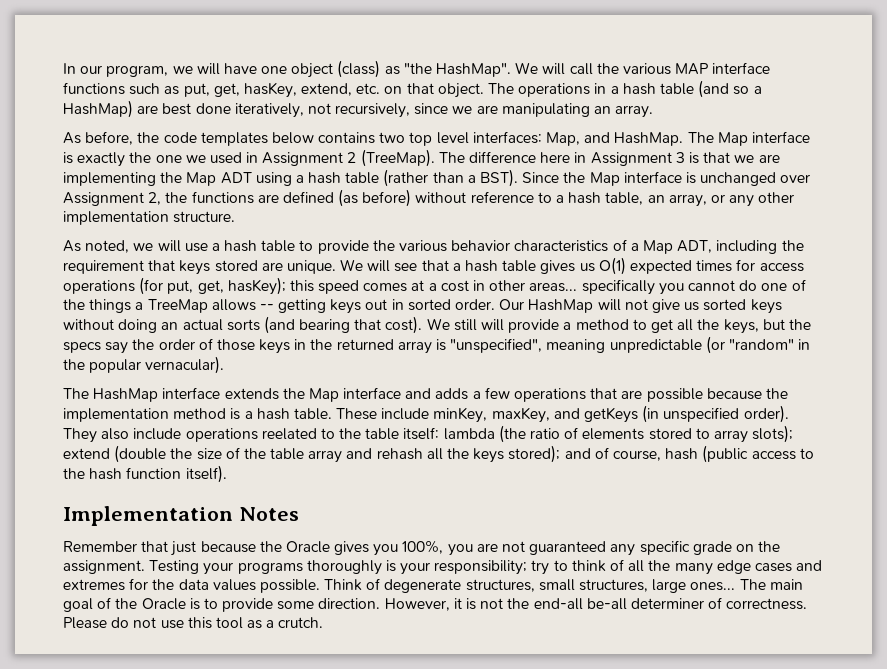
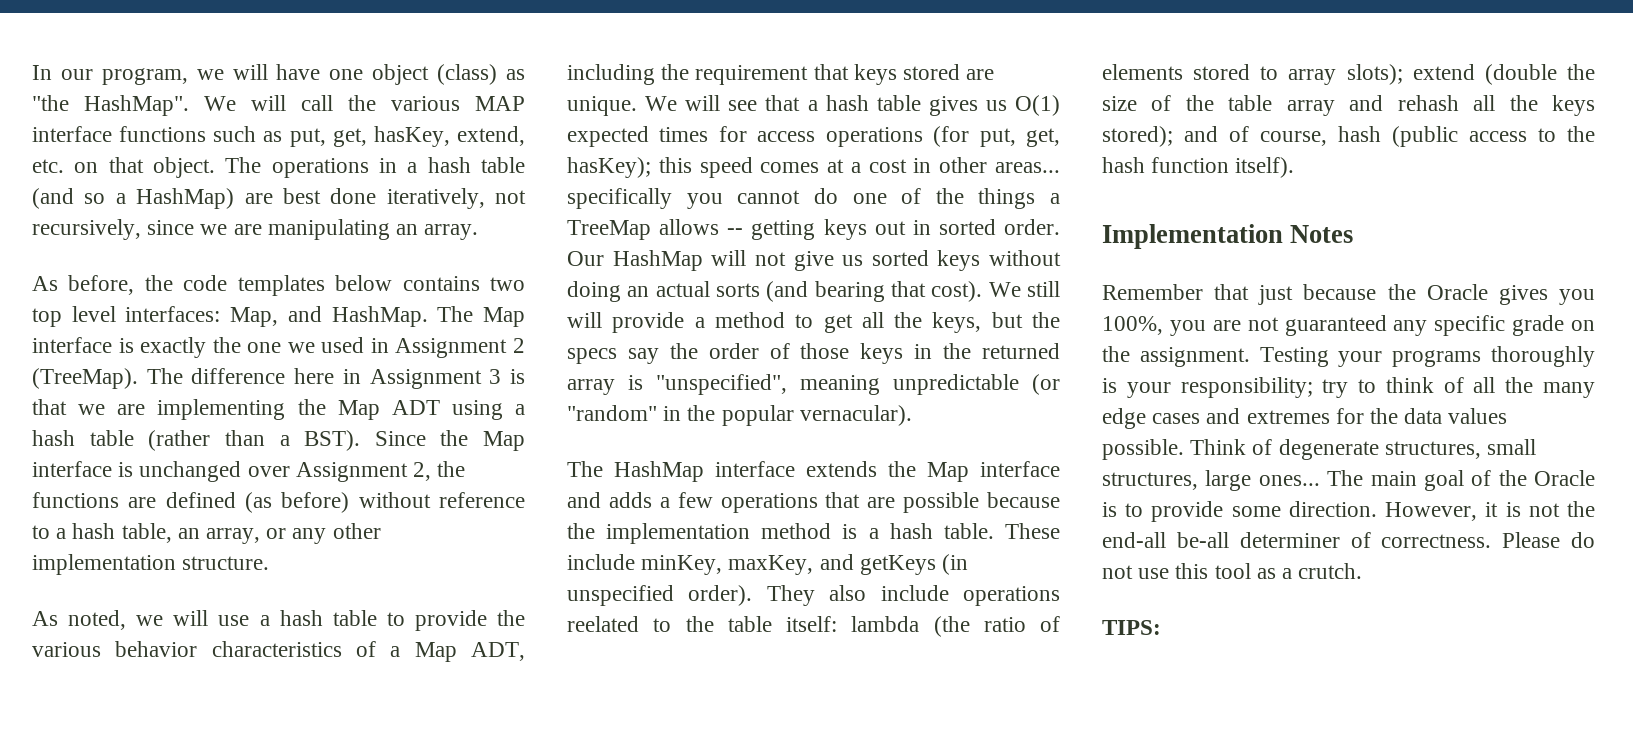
+ TIPS:

